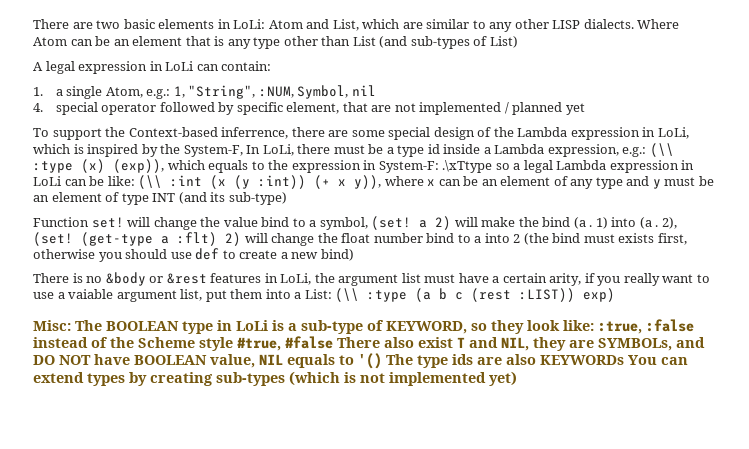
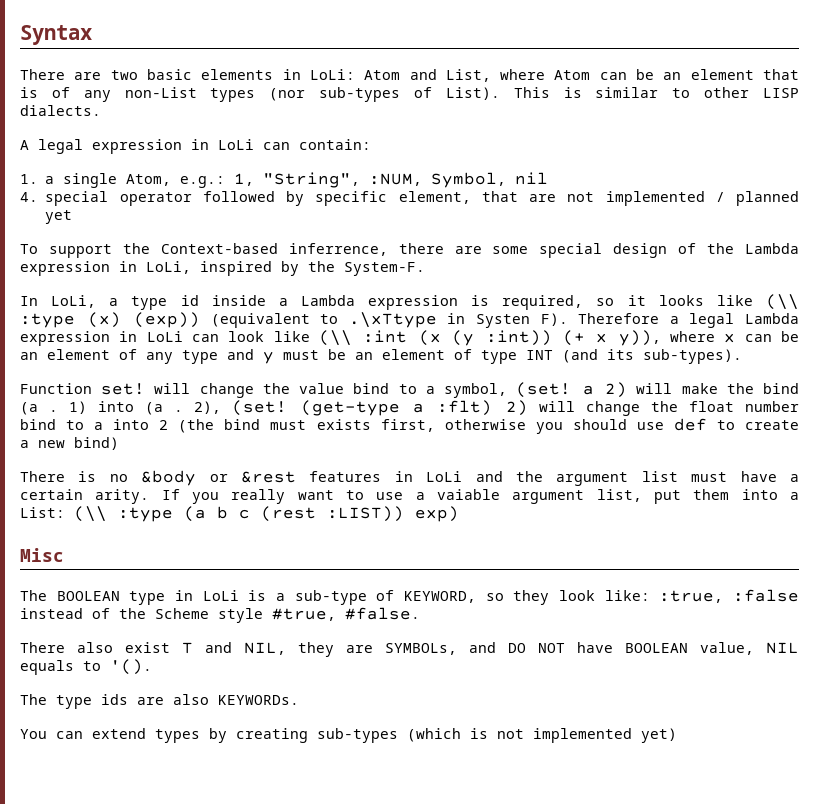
+ Syntax
- There are two basic elements in LoLi: Atom and List, which are similar to any other LISP dialects. Where Atom can be an element that is any type other than List (and sub-types of List)
+ There are two basic elements in LoLi: Atom and List, where Atom can be an element that is of any non-List types (nor sub-types of List). This is similar to other LISP dialects.
- To support the Context-based inferrence, there are some special design of the Lambda expression in LoLi, which is inspired by the System-F, In LoLi, there must be a type id inside a Lambda expression, e.g.: (\\ :type (x) (exp)), which equals to the expression in System-F: .\xTtype so a legal Lambda expression in LoLi can be like: (\\ :int (x (y :int)) (+ x y)), where x can be an element of any type and y must be an element of type INT (and its sub-type)
+ To support the Context-based inferrence, there are some special design of the Lambda expression in LoLi, inspired by the System-F.
+ In LoLi, a type id inside a Lambda expression is required, so it looks like (\\ :type (x) (exp)) (equivalent to .\xTtype in Systen F). Therefore a legal Lambda expression in LoLi can look like (\\ :int (x (y :int)) (+ x y)), where x can be an element of any type and y must be an element of type INT (and its sub-types).
- There is no &body or &rest features in LoLi, the argument list must have a certain arity, if you really want to use a vaiable argument list, put them into a List: (\\ :type (a b c (rest :LIST)) exp)
+ There is no &body or &rest features in LoLi and the argument list must have a certain arity. If you really want to use a vaiable argument list, put them into a List: (\\ :type (a b c (rest :LIST)) exp)
- Misc: The BOOLEAN type in LoLi is a sub-type of KEYWORD, so they look like: :true, :false instead of the Scheme style #true, #false There also exist T and NIL, they are SYMBOLs, and DO NOT have BOOLEAN value, NIL equals to '() The type ids are also KEYWORDs You can extend types by creating sub-types (which is not implemented yet)
+ Misc
+ The BOOLEAN type in LoLi is a sub-type of KEYWORD, so they look like: :true, :false instead of the Scheme style #true, #false.
+ There also exist T and NIL, they are SYMBOLs, and DO NOT have BOOLEAN value, NIL equals to '().
+ The type ids are also KEYWORDs.
+ You can extend types by creating sub-types (which is not implemented yet)

